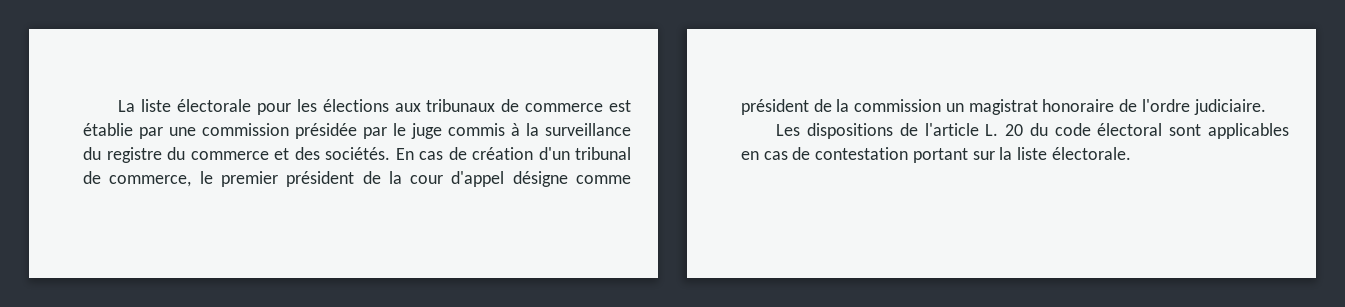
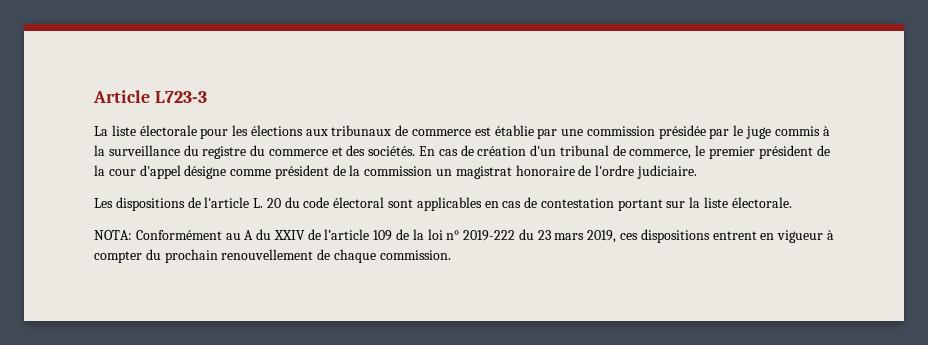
+ Article L723-3
+ NOTA: Conformément au A du XXIV de l’article 109 de la loi n° 2019-222 du 23 mars 2019, ces dispositions entrent en vigueur à compter du prochain renouvellement de chaque commission.

